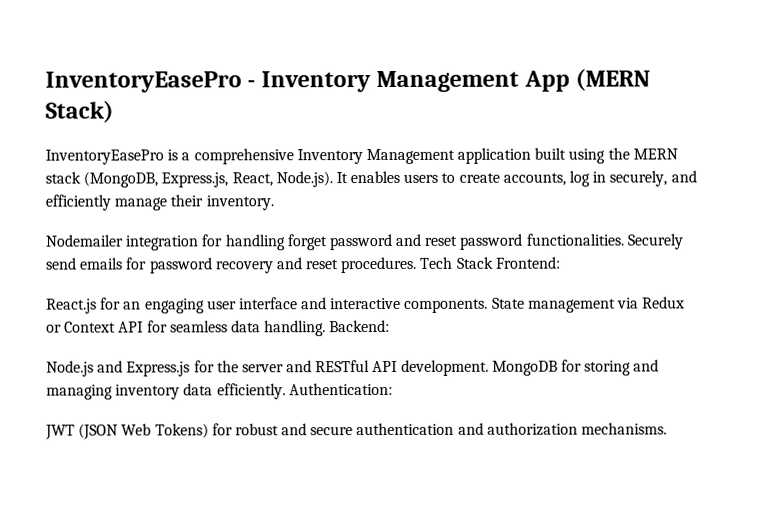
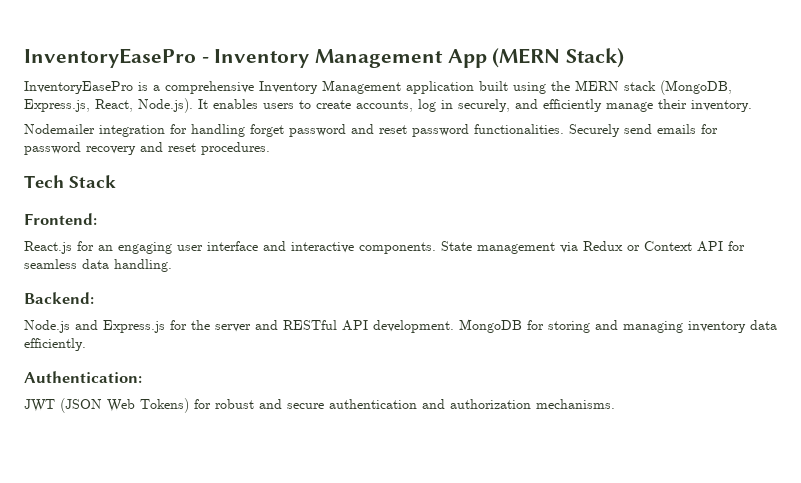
- Securely send emails for password recovery and reset procedures. Tech Stack Frontend:
+ Securely send emails for password recovery and reset procedures.
+ Tech Stack
+ Frontend:
- State management via Redux or Context API for seamless data handling. Backend:
+ State management via Redux or Context API for seamless data handling.
+ Backend:
- MongoDB for storing and managing inventory data efficiently. Authentication:
+ MongoDB for storing and managing inventory data efficiently.
+ Authentication:

